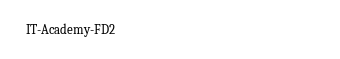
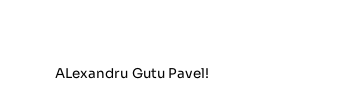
- IT-Academy-FD2
+ ALexandru Gutu Pavel!

